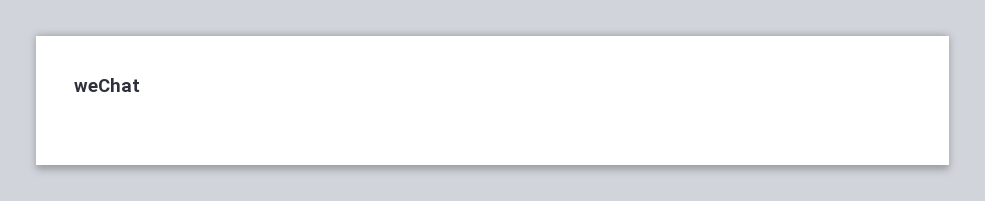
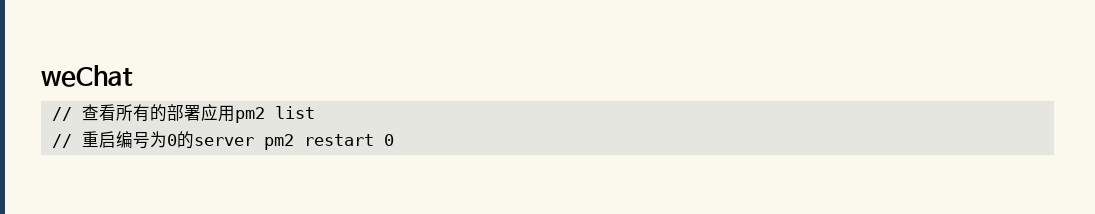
+ // 查看所有的部署应用pm2 list
+ // 重启编号为0的server pm2 restart 0

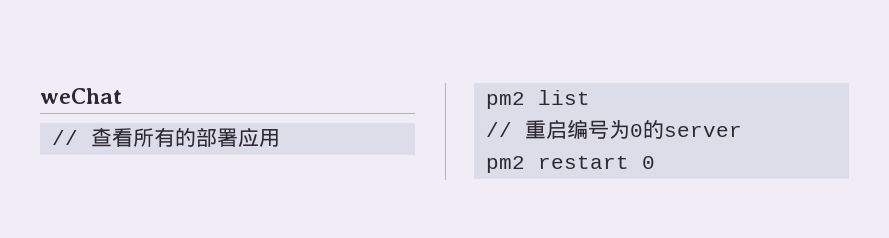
- // 查看所有的部署应用pm2 list
+ // 查看所有的部署应用
+ pm2 list
- // 重启编号为0的server pm2 restart 0
+ // 重启编号为0的server
+ pm2 restart 0

